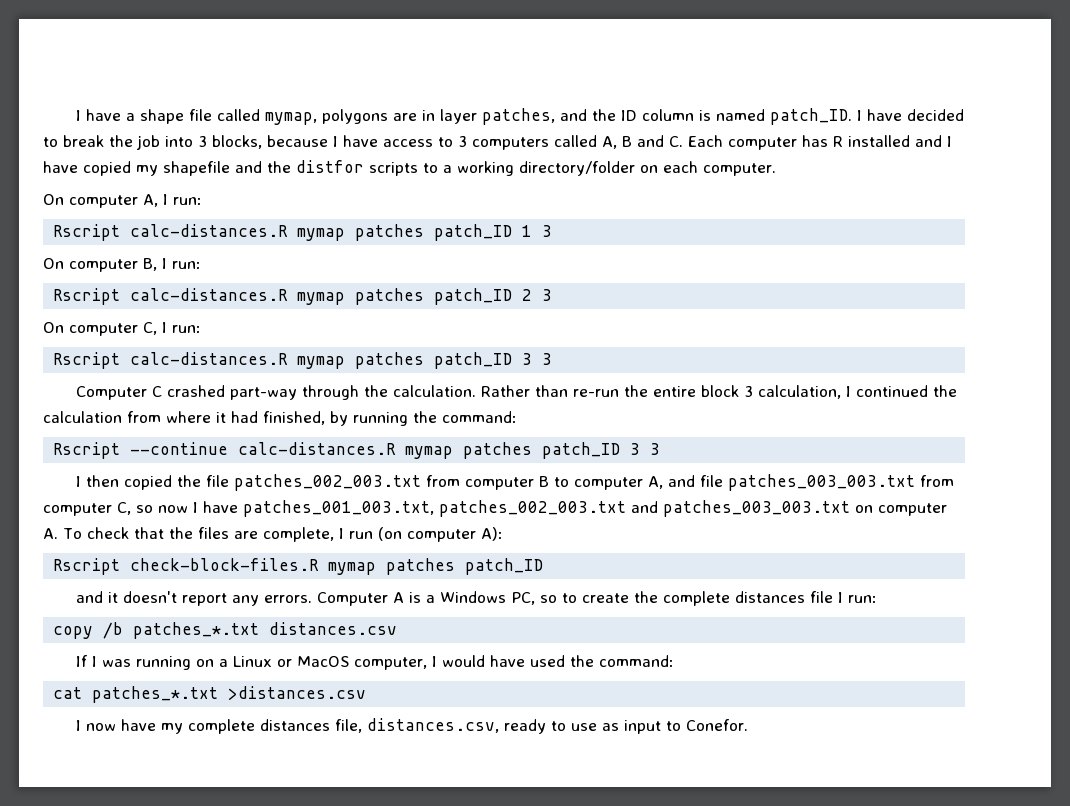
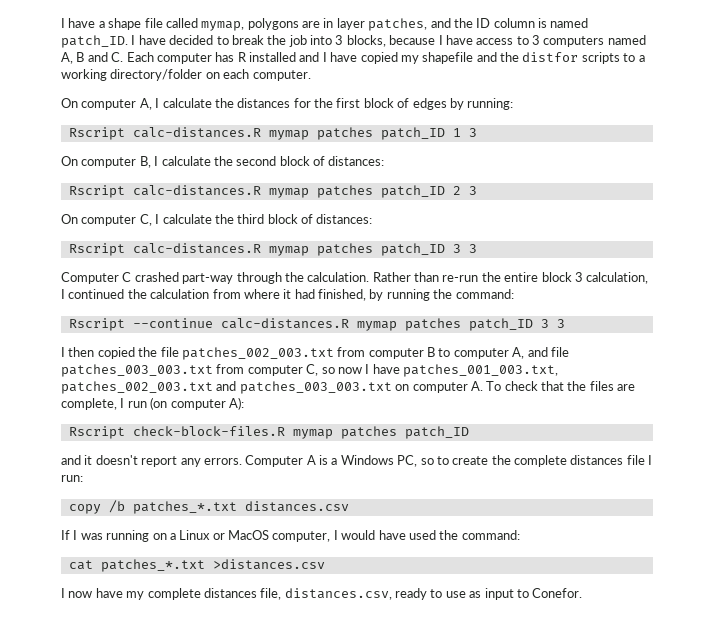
- I have decided to break the job into 3 blocks, because I have access to 3 computers called A, B and C. Each computer has R installed and I have copied my shapefile and the distfor scripts to a working directory/folder on each computer.
+ I have decided to break the job into 3 blocks, because I have access to 3 computers named A, B and C. Each computer has R installed and I have copied my shapefile and the distfor scripts to a working directory/folder on each computer.
- On computer A, I run:
+ On computer A, I calculate the distances for the first block of edges by running:
- On computer B, I run:
+ On computer B, I calculate the second block of distances:
- On computer C, I run:
+ On computer C, I calculate the third block of distances:

